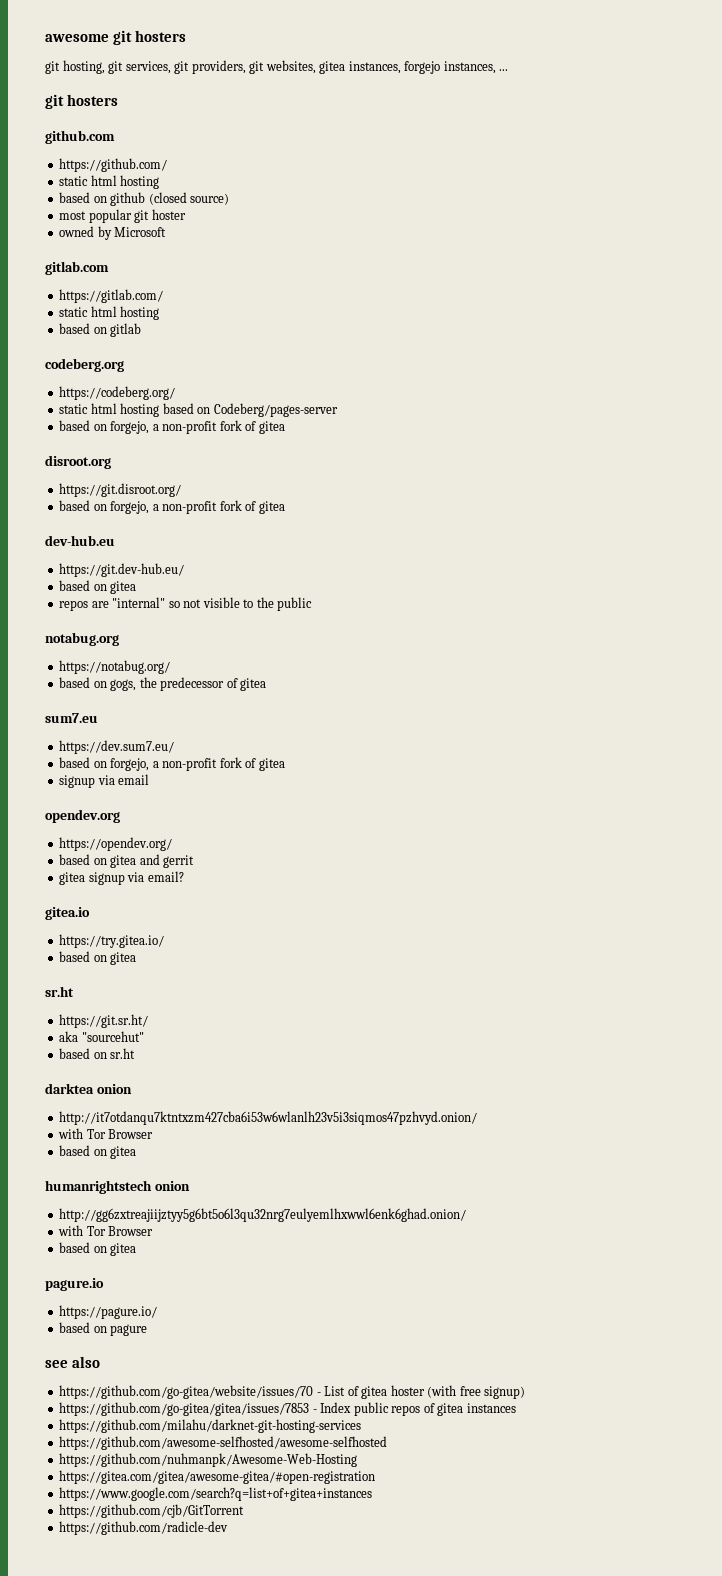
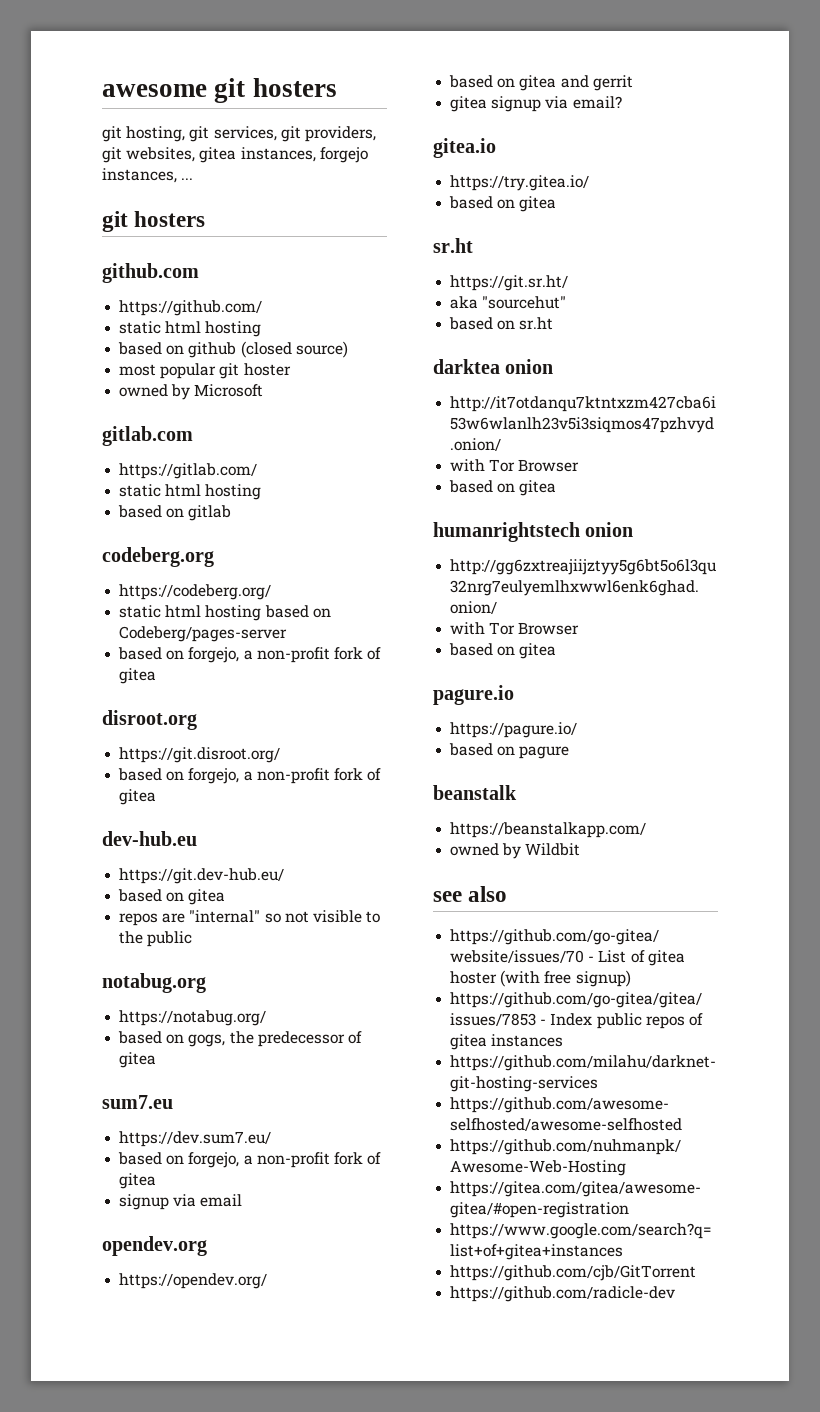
+ beanstalk
+ https://beanstalkapp.com/
+ owned by Wildbit

